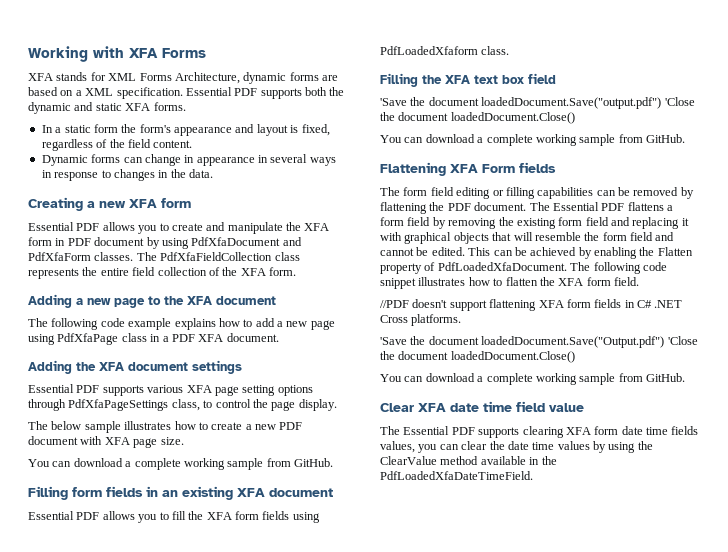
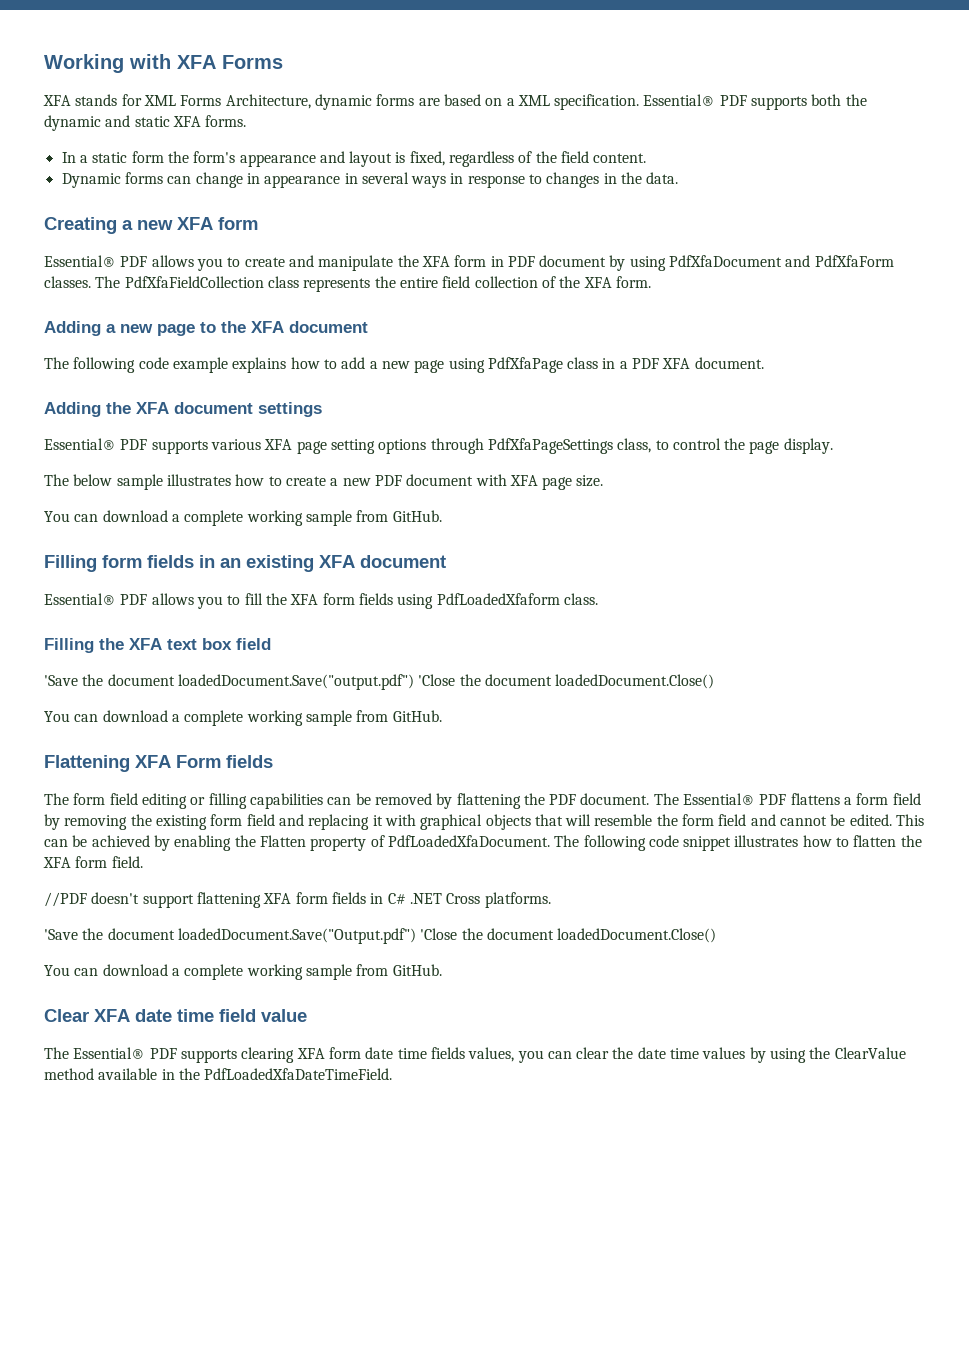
- Essential PDF supports both the dynamic and static XFA forms.
+ Essential® PDF supports both the dynamic and static XFA forms.
- Essential PDF allows you to create and manipulate the XFA form in PDF document by using PdfXfaDocument and PdfXfaForm classes.
+ Essential® PDF allows you to create and manipulate the XFA form in PDF document by using PdfXfaDocument and PdfXfaForm classes.
- Essential PDF supports various XFA page setting options through PdfXfaPageSettings class, to control the page display.
+ Essential® PDF supports various XFA page setting options through PdfXfaPageSettings class, to control the page display.
- Essential PDF allows you to fill the XFA form fields using PdfLoadedXfaform class.
+ Essential® PDF allows you to fill the XFA form fields using PdfLoadedXfaform class.
- The Essential PDF flattens a form field by removing the existing form field and replacing it with graphical objects that will resemble the form field and cannot be edited.
+ The Essential® PDF flattens a form field by removing the existing form field and replacing it with graphical objects that will resemble the form field and cannot be edited.
- The Essential PDF supports clearing XFA form date time fields values, you can clear the date time values by using the ClearValue method available in the PdfLoadedXfaDateTimeField.
+ The Essential® PDF supports clearing XFA form date time fields values, you can clear the date time values by using the ClearValue method available in the PdfLoadedXfaDateTimeField.

